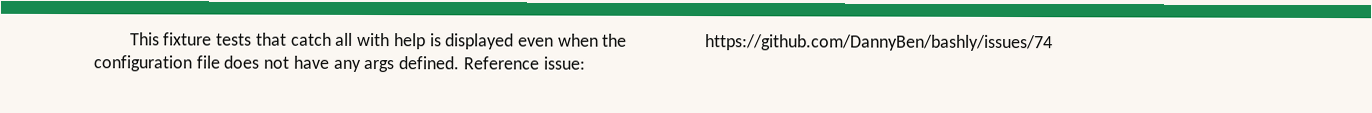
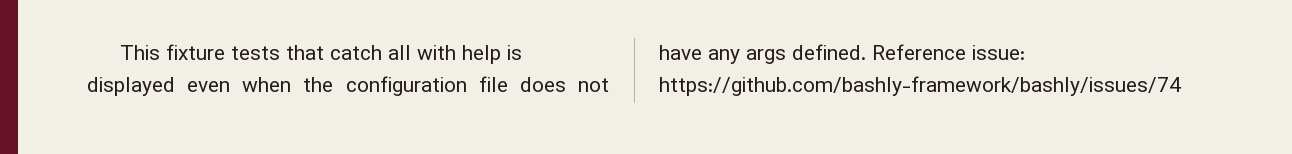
- Reference issue: https://github.com/DannyBen/bashly/issues/74
+ Reference issue: https://github.com/bashly-framework/bashly/issues/74

